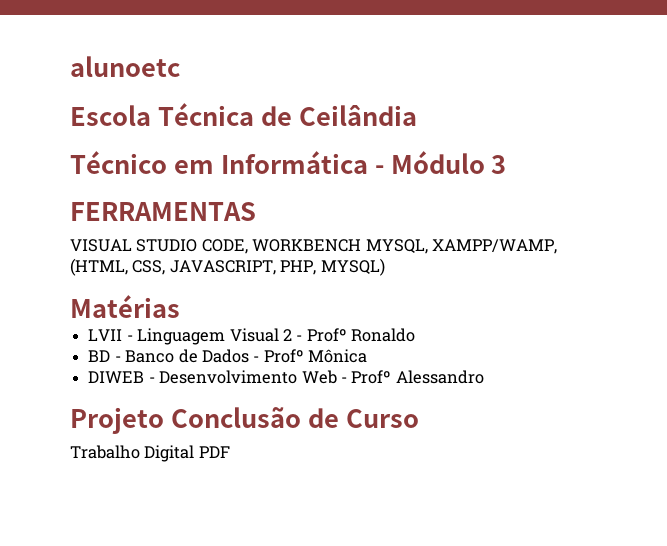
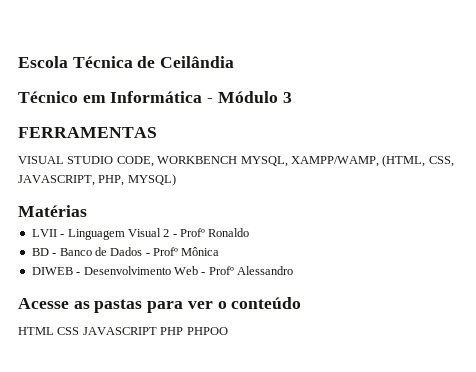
- alunoetc
- Projeto Conclusão de Curso
- Trabalho Digital PDF
+ Acesse as pastas para ver o conteúdo
+ HTML CSS JAVASCRIPT PHP PHPOO

